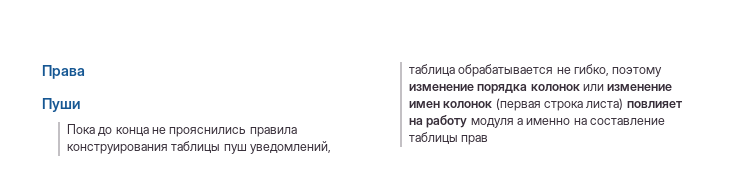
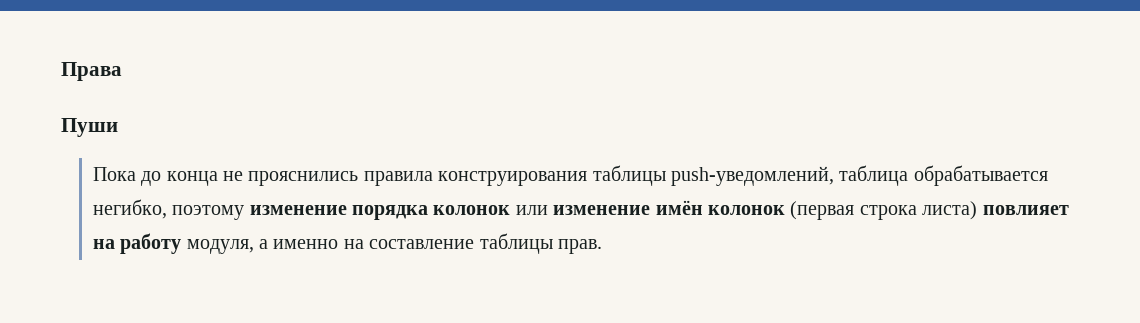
- Пока до конца не прояснились правила конструирования таблицы пуш уведомлений, таблица обрабатывается не гибко, поэтому изменение порядка колонок или изменение имен колонок (первая строка листа) повлияет на работу модуля а именно на составление таблицы прав
+ Пока до конца не прояснились правила конструирования таблицы push-уведомлений, таблица обрабатывается негибко, поэтому изменение порядка колонок или изменение имён колонок (первая строка листа) повлияет на работу модуля, а именно на составление таблицы прав.

